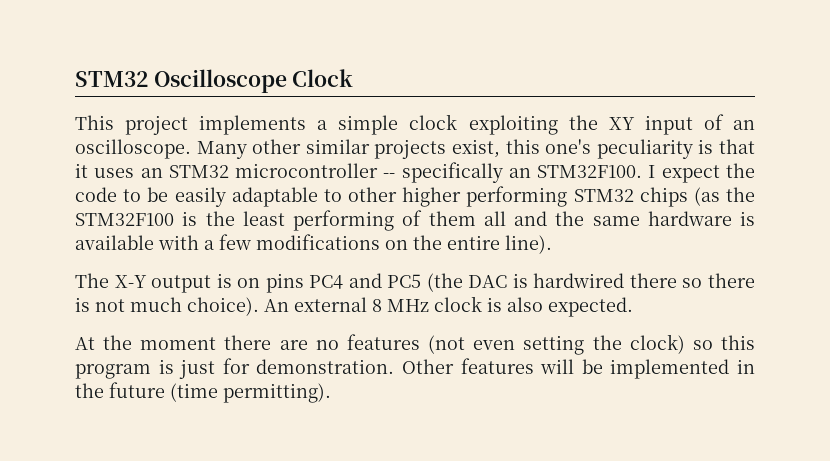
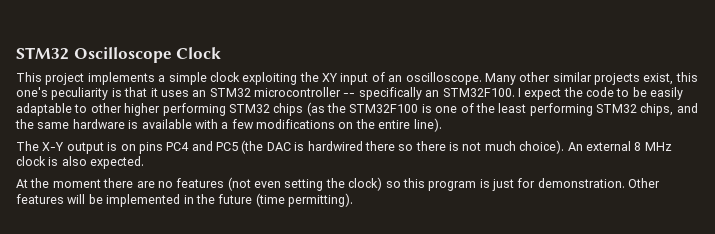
- I expect the code to be easily adaptable to other higher performing STM32 chips (as the STM32F100 is the least performing of them all and the same hardware is available with a few modifications on the entire line).
+ I expect the code to be easily adaptable to other higher performing STM32 chips (as the STM32F100 is one of the least performing STM32 chips, and the same hardware is available with a few modifications on the entire line).

